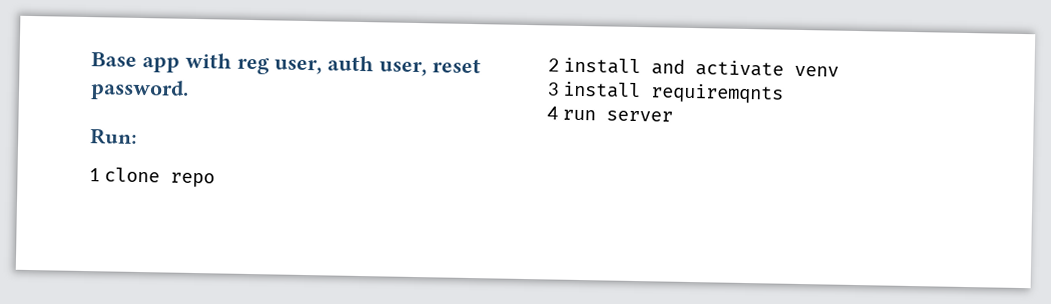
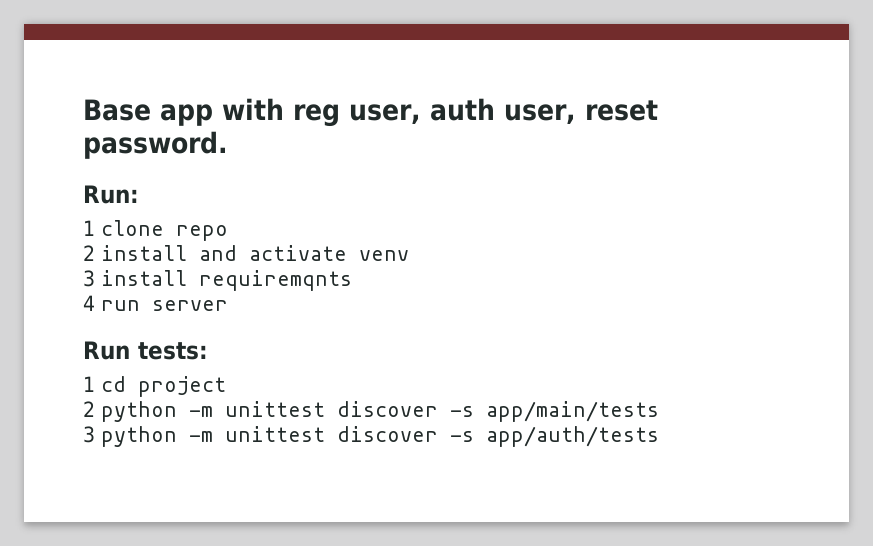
+ Run tests:
+ 1 cd project
+ 2 python -m unittest discover -s app/main/tests
+ 3 python -m unittest discover -s app/auth/tests

